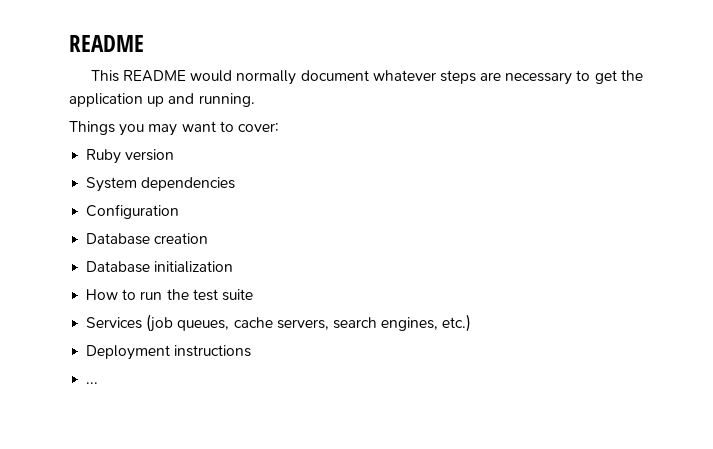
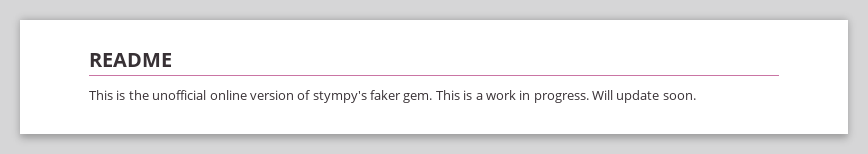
- This README would normally document whatever steps are necessary to get the application up and running.
- Things you may want to cover:
- Ruby version
- System dependencies
- Configuration
- Database creation
- Database initialization
- How to run the test suite
- Services (job queues, cache servers, search engines, etc.)
- Deployment instructions
- ...
+ This is the unofficial online version of stympy's faker gem. This is a work in progress. Will update soon.

